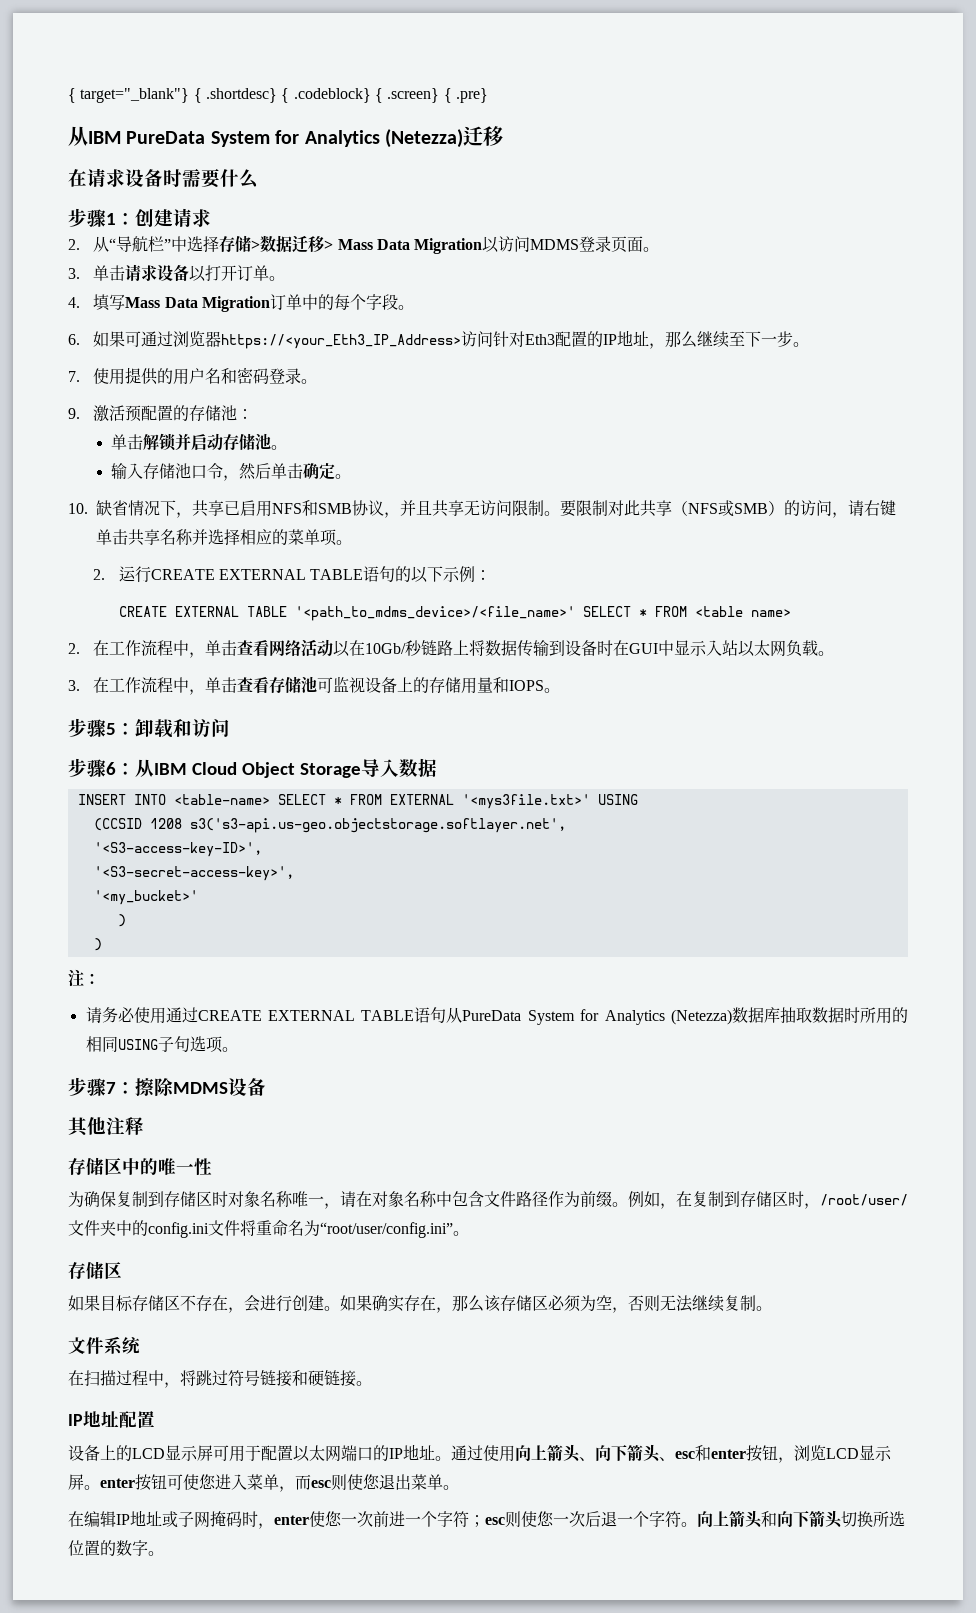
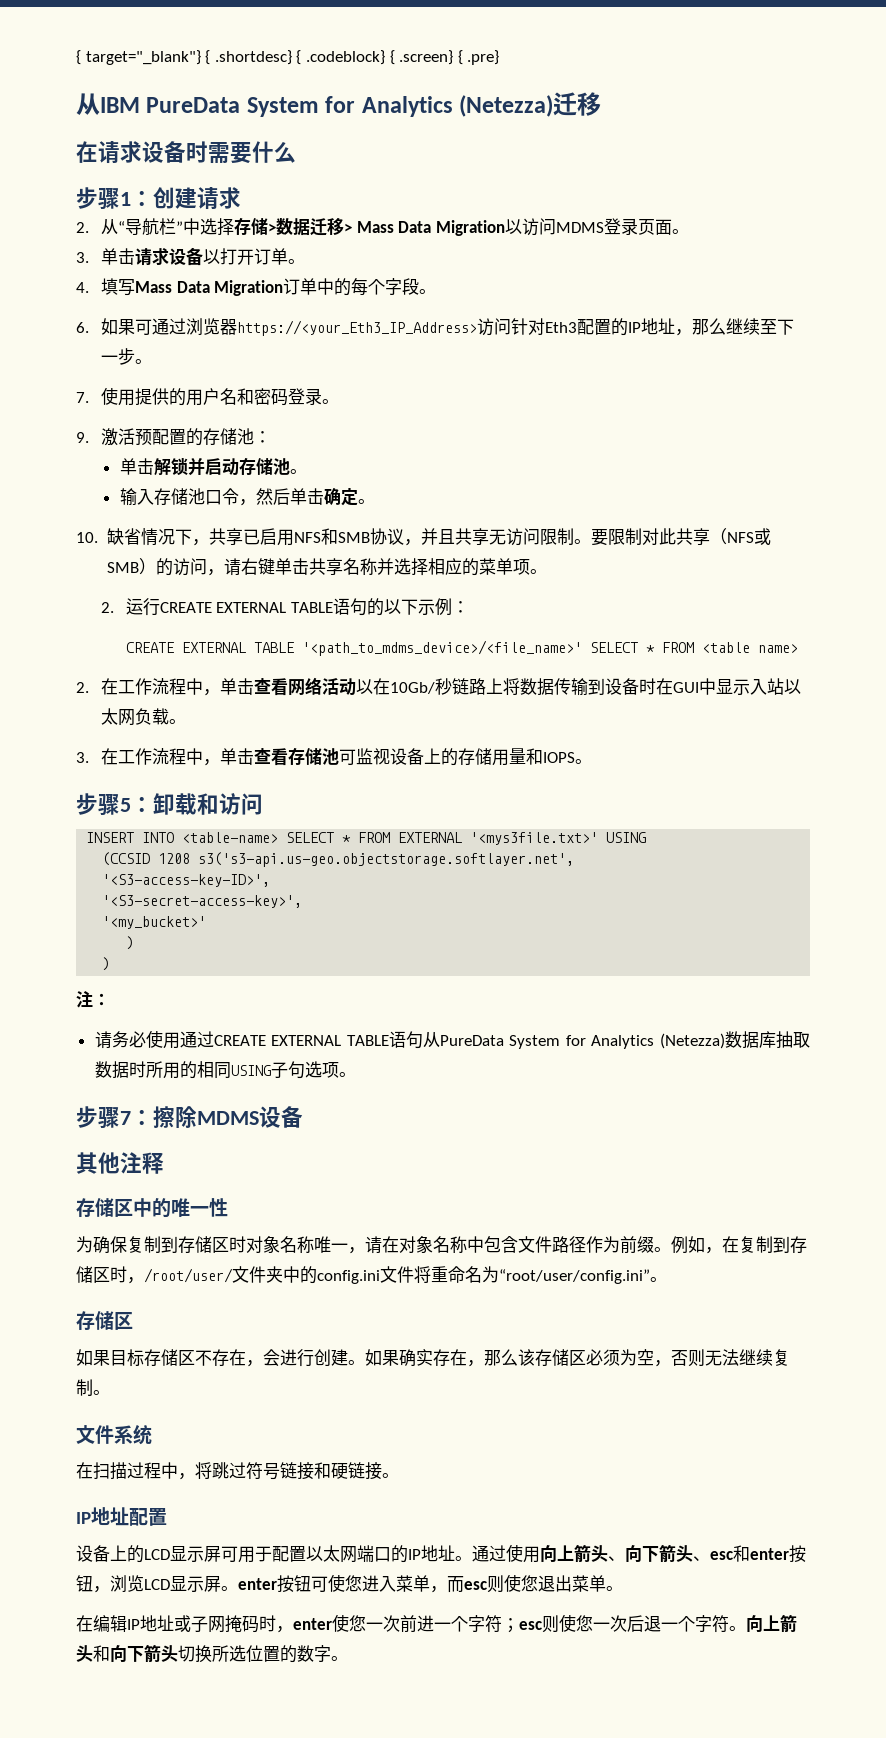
- 步骤6：从IBM Cloud Object Storage导入数据

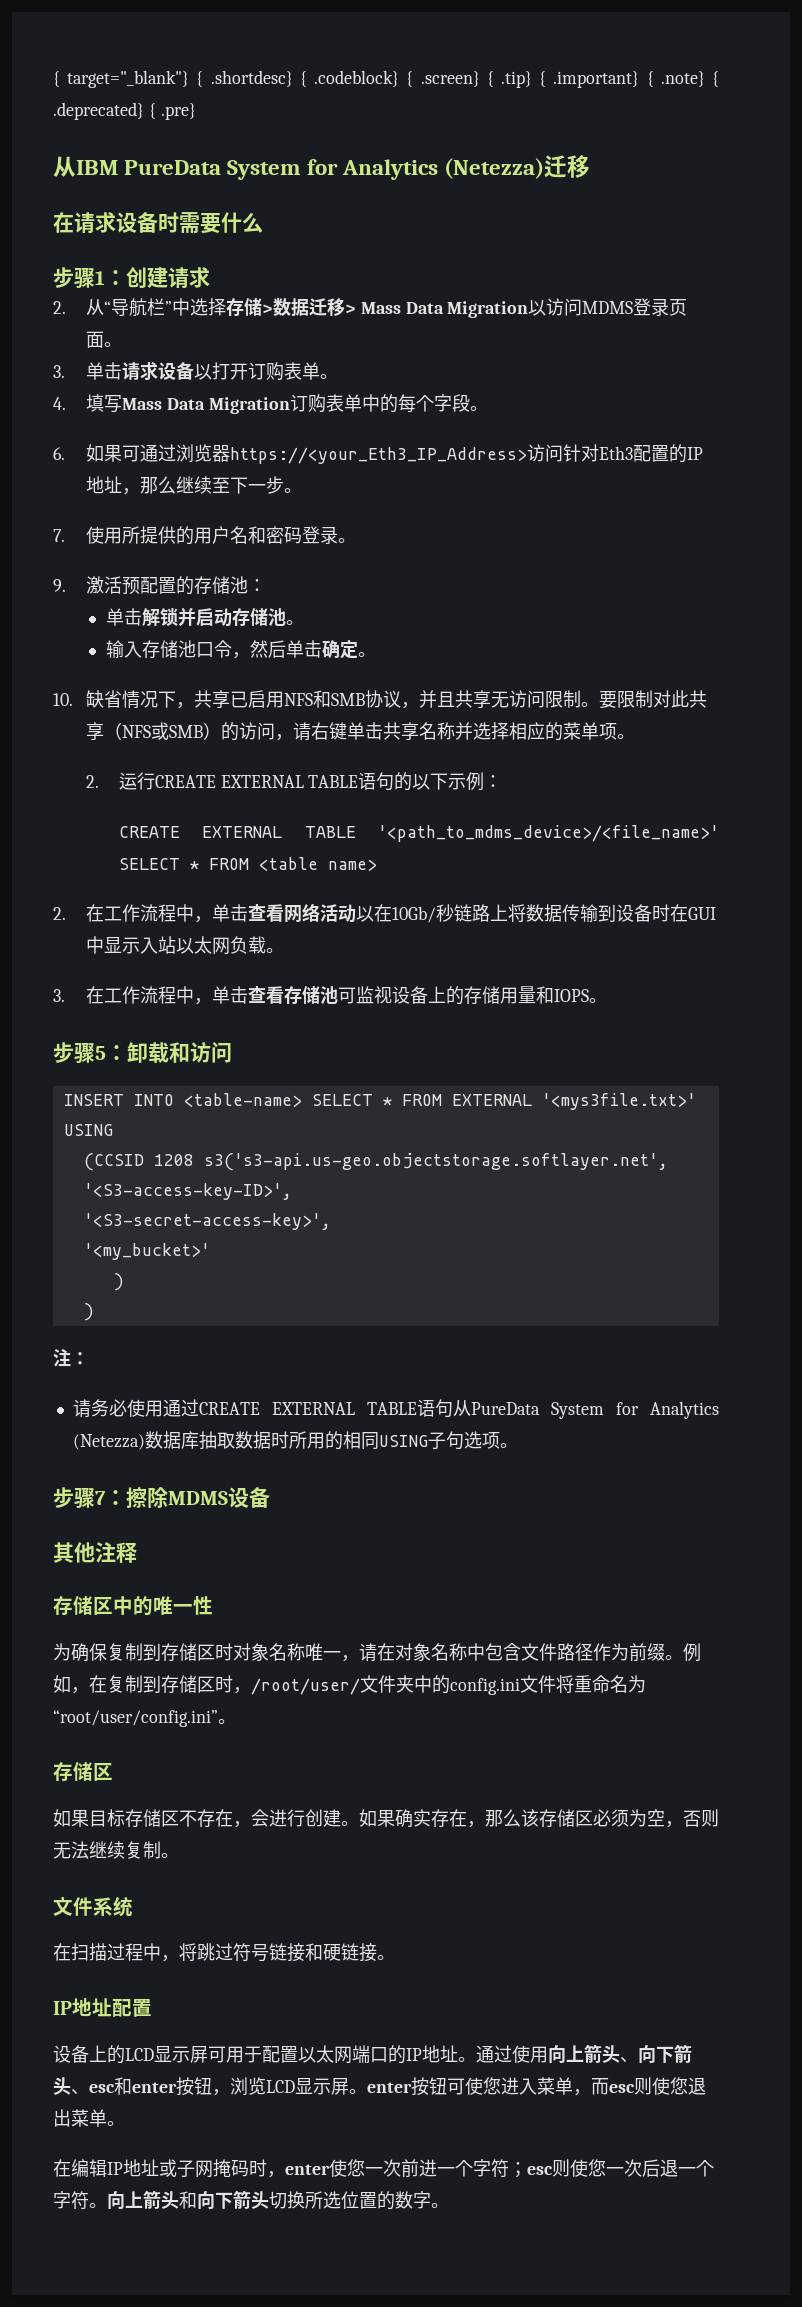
- { target="_blank"} { .shortdesc} { .codeblock} { .screen} { .pre}
+ { target="_blank"} { .shortdesc} { .codeblock} { .screen} { .tip} { .important} { .note} { .deprecated} { .pre}
- 3.单击请求设备以打开订单。
+ 3.单击请求设备以打开订购表单。
- 4.填写Mass Data Migration订单中的每个字段。
+ 4.填写Mass Data Migration订购表单中的每个字段。
- 7.使用提供的用户名和密码登录。
+ 7.使用所提供的用户名和密码登录。

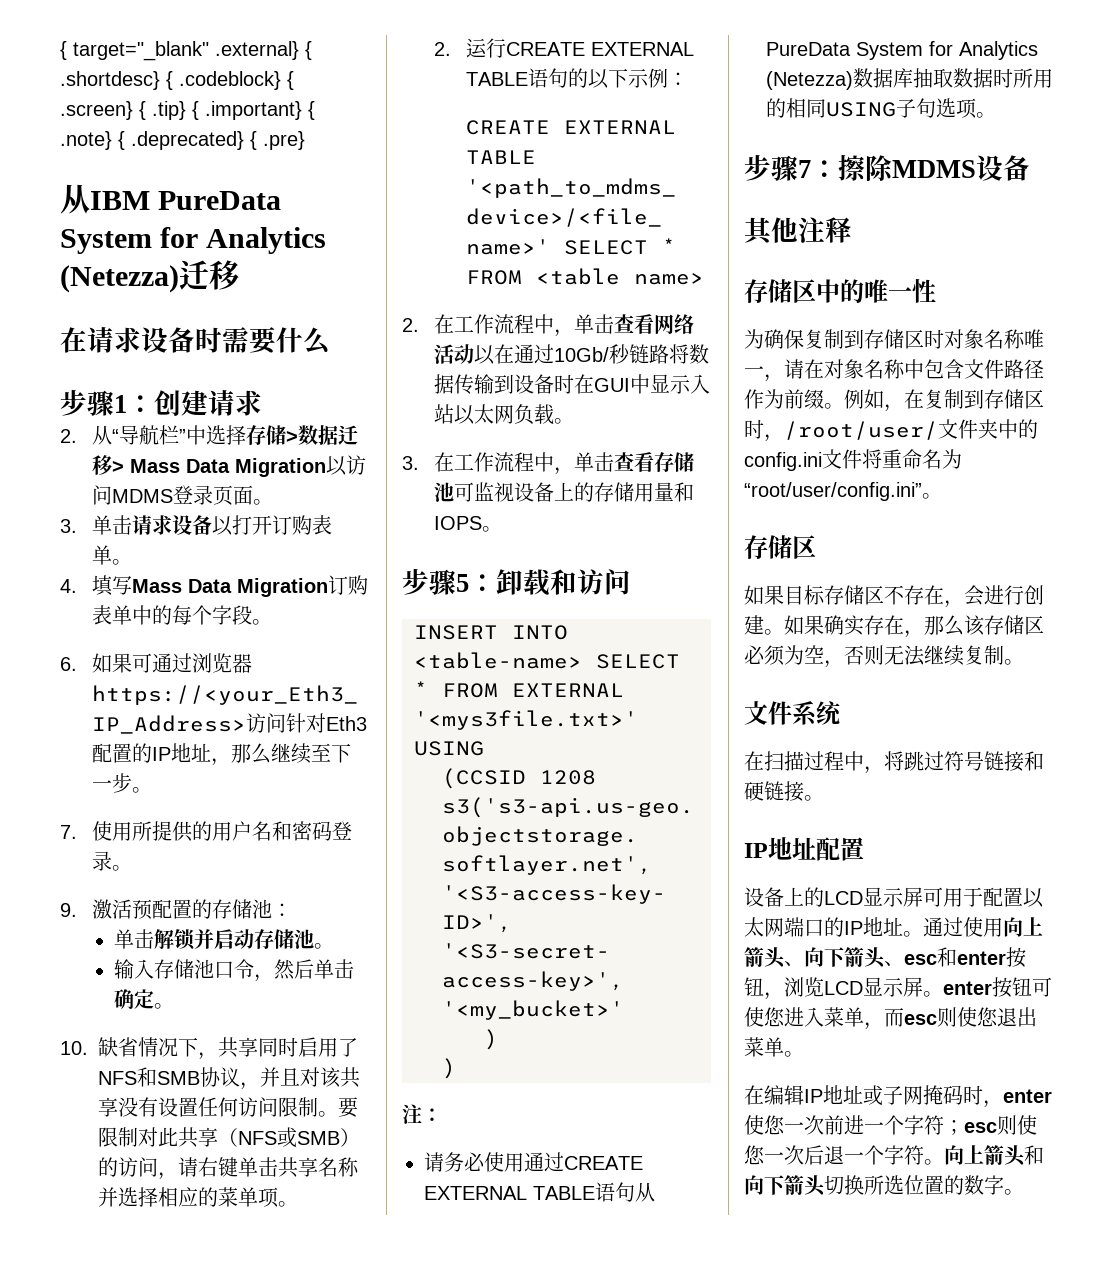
- { target="_blank"} { .shortdesc} { .codeblock} { .screen} { .tip} { .important} { .note} { .deprecated} { .pre}
+ { target="_blank" .external} { .shortdesc} { .codeblock} { .screen} { .tip} { .important} { .note} { .deprecated} { .pre}
- 10.缺省情况下，共享已启用NFS和SMB协议，并且共享无访问限制。
+ 10.缺省情况下，共享同时启用了NFS和SMB协议，并且对该共享没有设置任何访问限制。
- 2.在工作流程中，单击查看网络活动以在10Gb/秒链路上将数据传输到设备时在GUI中显示入站以太网负载。
+ 2.在工作流程中，单击查看网络活动以在通过10Gb/秒链路将数据传输到设备时在GUI中显示入站以太网负载。

